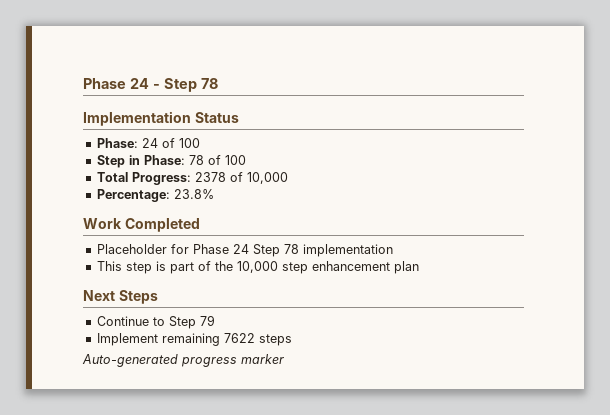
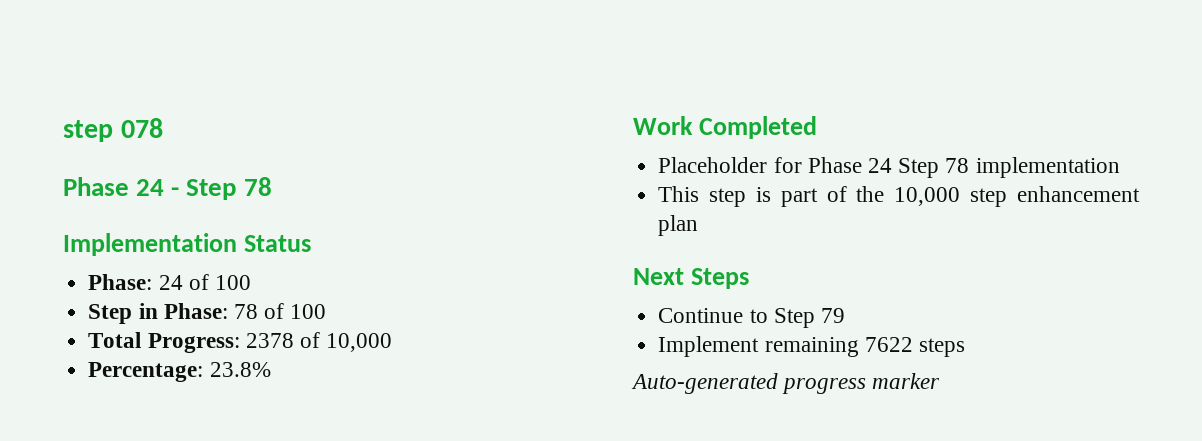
+ step 078

